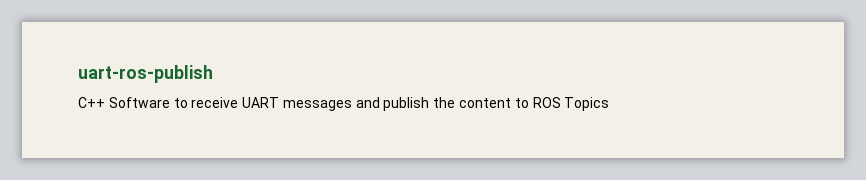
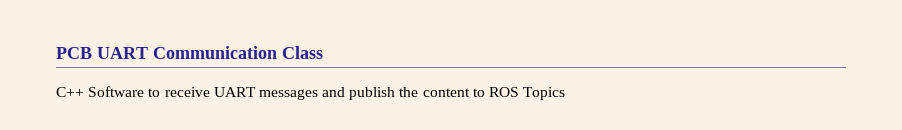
- uart-ros-publish
+ PCB UART Communication Class

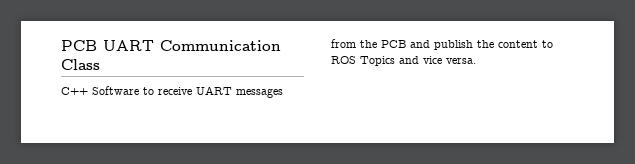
- C++ Software to receive UART messages and publish the content to ROS Topics
+ C++ Software to receive UART messages from the PCB and publish the content to ROS Topics and vice versa.

